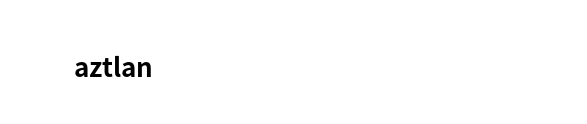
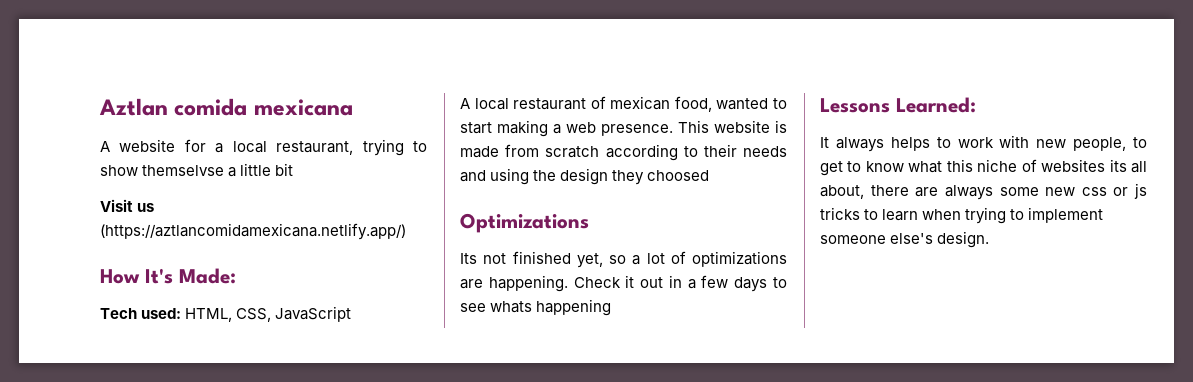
- aztlan
+ Aztlan comida mexicana
+ A website for a local restaurant, trying to show themselvse a little bit
+ Visit us (https://aztlancomidamexicana.netlify.app/)
+ How It's Made:
+ Tech used: HTML, CSS, JavaScript
+ A local restaurant of mexican food, wanted to start making a web presence. This website is made from scratch according to their needs and using the design they choosed
+ Optimizations
+ Its not finished yet, so a lot of optimizations are happening. Check it out in a few days to see whats happening
+ Lessons Learned:
+ It always helps to work with new people, to get to know what this niche of websites its all about, there are always some new css or js tricks to learn when trying to implement someone else's design.

